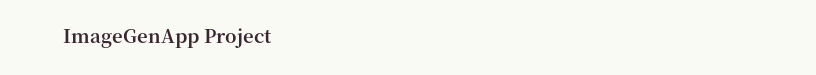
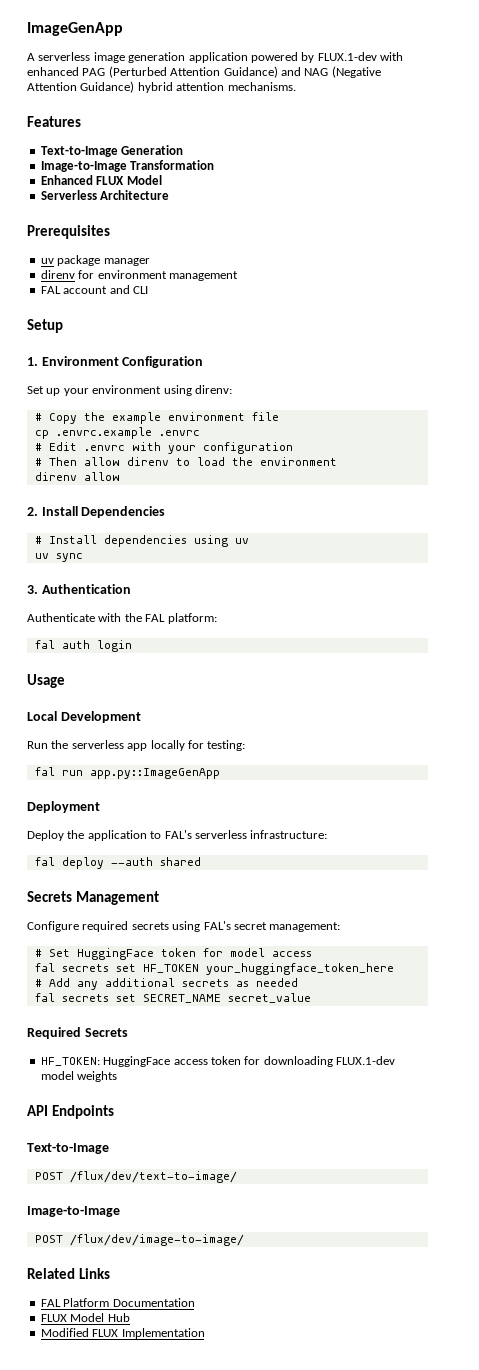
- ImageGenApp Project
+ ImageGenApp
+ A serverless image generation application powered by FLUX.1-dev with enhanced PAG (Perturbed Attention Guidance) and NAG (Negative Attention Guidance) hybrid attention mechanisms.
+ Features
+ Text-to-Image Generation
+ Image-to-Image Transformation
+ Enhanced FLUX Model
+ Serverless Architecture
+ Prerequisites
+ uv package manager
+ direnv for environment management
+ FAL account and CLI
+ Setup
+ 1. Environment Configuration
+ Set up your environment using direnv:
+ # Copy the example environment file
+ cp .envrc.example .envrc
+ # Edit .envrc with your configuration
+ # Then allow direnv to load the environment
+ direnv allow
+ 2. Install Dependencies
+ # Install dependencies using uv
+ uv sync
+ 3. Authentication
+ Authenticate with the FAL platform:
+ fal auth login
+ Usage
+ Local Development
+ Run the serverless app locally for testing:
+ fal run app.py::ImageGenApp
+ Deployment
+ Deploy the application to FAL's serverless infrastructure:
+ fal deploy --auth shared
+ Secrets Management
+ Configure required secrets using FAL's secret management:
+ # Set HuggingFace token for model access
+ fal secrets set HF_TOKEN your_huggingface_token_here
+ # Add any additional secrets as needed
+ fal secrets set SECRET_NAME secret_value
+ Required Secrets
+ HF_TOKEN: HuggingFace access token for downloading FLUX.1-dev model weights
+ API Endpoints
+ Text-to-Image
+ POST /flux/dev/text-to-image/
+ Image-to-Image
+ POST /flux/dev/image-to-image/
+ Related Links
+ FAL Platform Documentation
+ FLUX Model Hub
+ Modified FLUX Implementation

